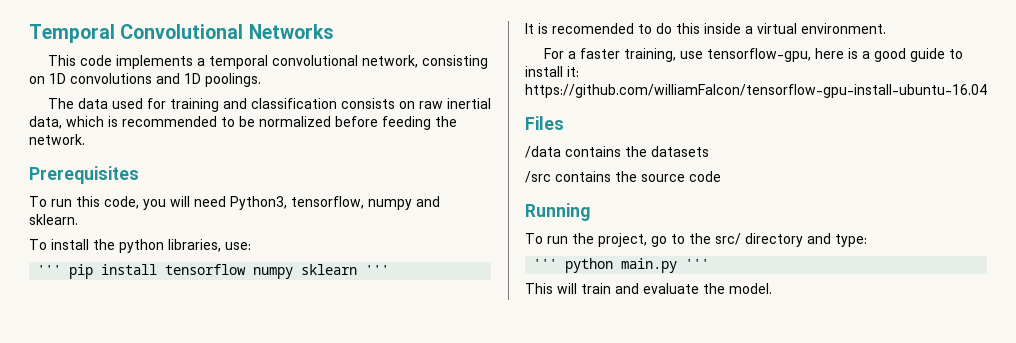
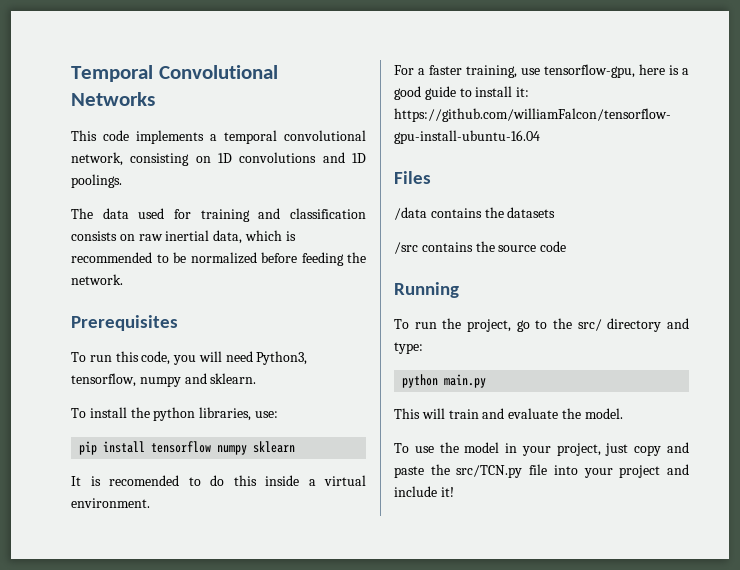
- ''' pip install tensorflow numpy sklearn '''
+ pip install tensorflow numpy sklearn
- ''' python main.py '''
+ python main.py
+ To use the model in your project, just copy and paste the src/TCN.py file into your project and include it!

